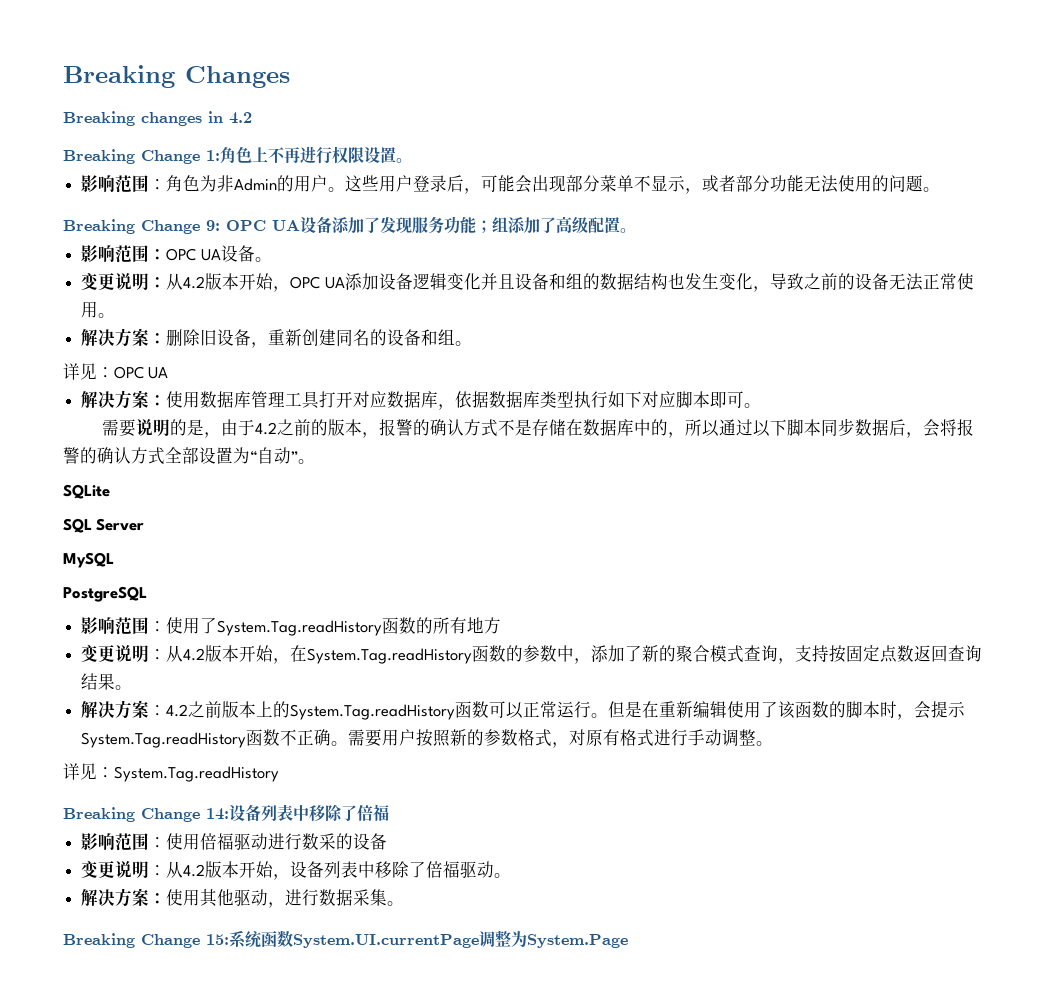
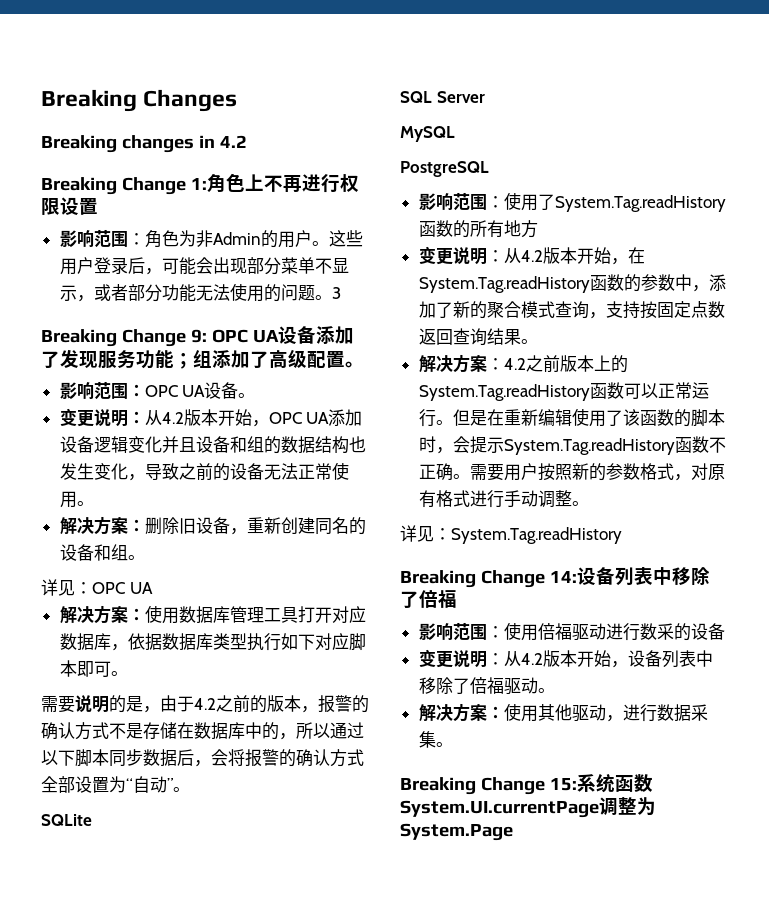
- Breaking Change 1:角色上不再进行权限设置。
+ Breaking Change 1:角色上不再进行权限设置
+ 3

